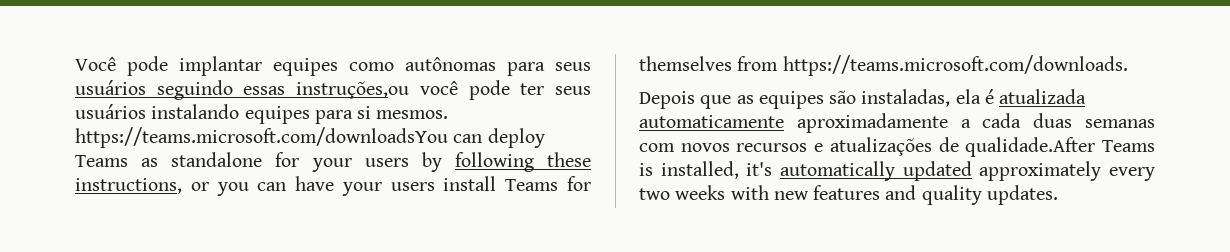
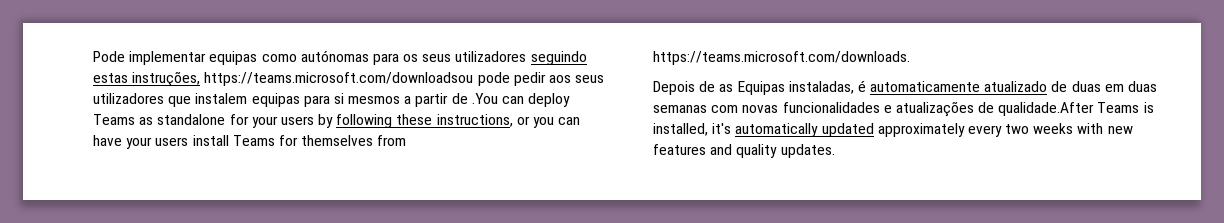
- Você pode implantar equipes como autônomas para seus usuários seguindo essas instruções,ou você pode ter seus usuários instalando equipes para si mesmos. https://teams.microsoft.com/downloadsYou can deploy Teams as standalone for your users by following these instructions, or you can have your users install Teams for themselves from https://teams.microsoft.com/downloads.
+ Pode implementar equipas como autónomas para os seus utilizadores seguindo estas instruções, https://teams.microsoft.com/downloadsou pode pedir aos seus utilizadores que instalem equipas para si mesmos a partir de .You can deploy Teams as standalone for your users by following these instructions, or you can have your users install Teams for themselves from https://teams.microsoft.com/downloads.
- Depois que as equipes são instaladas, ela é atualizada automaticamente aproximadamente a cada duas semanas com novos recursos e atualizações de qualidade.After Teams is installed, it's automatically updated approximately every two weeks with new features and quality updates.
+ Depois de as Equipas instaladas, é automaticamente atualizado de duas em duas semanas com novas funcionalidades e atualizações de qualidade.After Teams is installed, it's automatically updated approximately every two weeks with new features and quality updates.

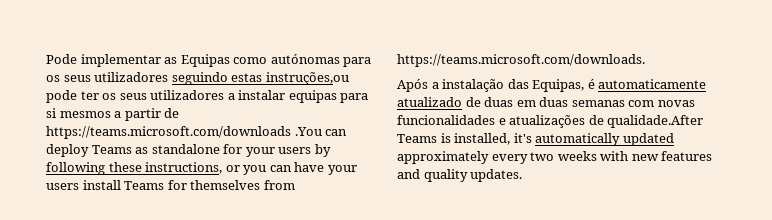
- Pode implementar equipas como autónomas para os seus utilizadores seguindo estas instruções, https://teams.microsoft.com/downloadsou pode pedir aos seus utilizadores que instalem equipas para si mesmos a partir de .You can deploy Teams as standalone for your users by following these instructions, or you can have your users install Teams for themselves from https://teams.microsoft.com/downloads.
+ Pode implementar as Equipas como autónomas para os seus utilizadores seguindo estas instruções,ou pode ter os seus utilizadores a instalar equipas para si mesmos a partir de https://teams.microsoft.com/downloads .You can deploy Teams as standalone for your users by following these instructions, or you can have your users install Teams for themselves from https://teams.microsoft.com/downloads.
- Depois de as Equipas instaladas, é automaticamente atualizado de duas em duas semanas com novas funcionalidades e atualizações de qualidade.After Teams is installed, it's automatically updated approximately every two weeks with new features and quality updates.
+ Após a instalação das Equipas, é automaticamente atualizado de duas em duas semanas com novas funcionalidades e atualizações de qualidade.After Teams is installed, it's automatically updated approximately every two weeks with new features and quality updates.

